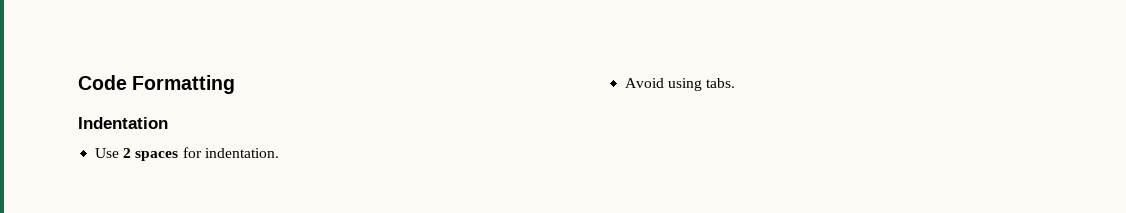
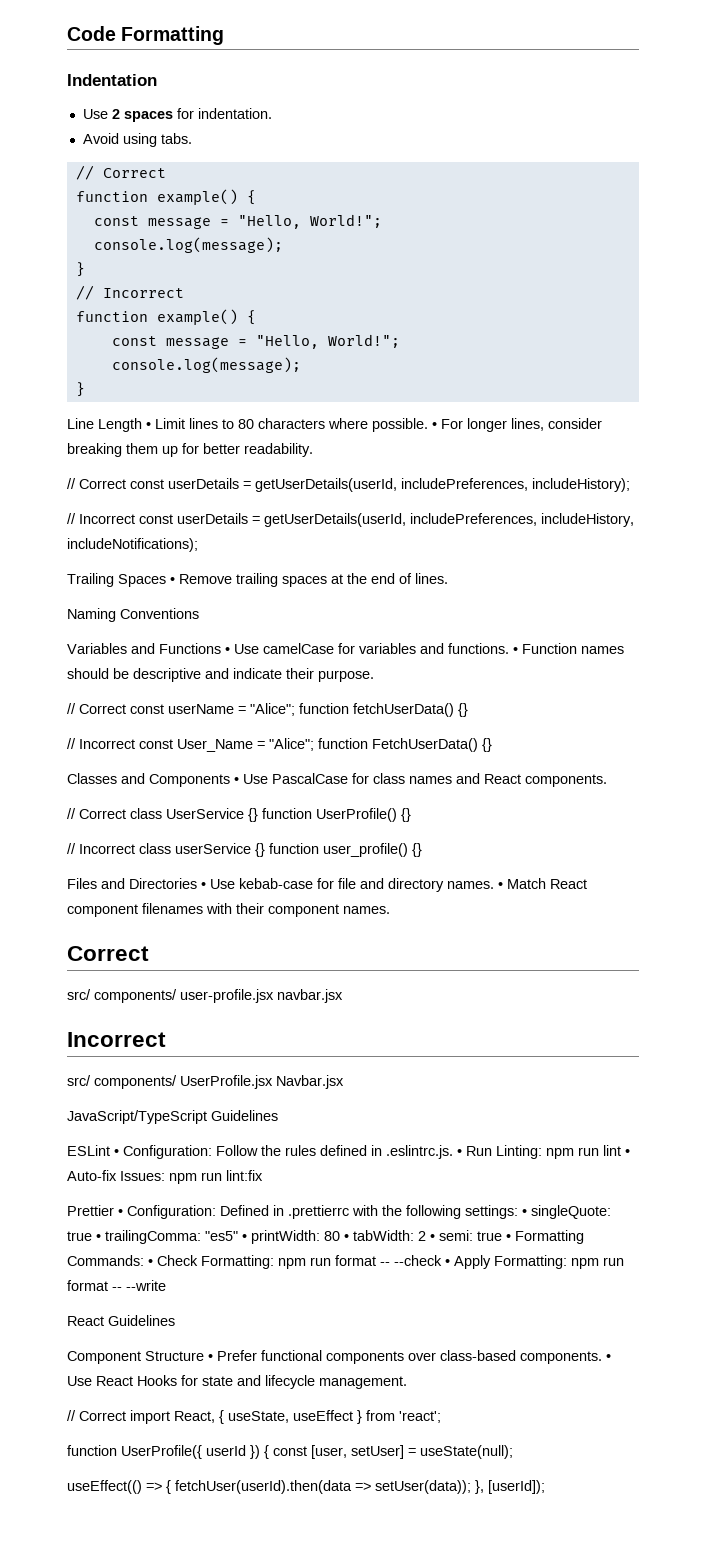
  Avoid using tabs.
+ // Correct
+ function example() {
+ const message = "Hello, World!";
+ console.log(message);
+ }
+ // Incorrect
+ function example() {
+ const message = "Hello, World!";
+ console.log(message);
+ }
+ Line Length • Limit lines to 80 characters where possible. • For longer lines, consider breaking them up for better readability.
+ // Correct const userDetails = getUserDetails(userId, includePreferences, includeHistory);
+ // Incorrect const userDetails = getUserDetails(userId, includePreferences, includeHistory, includeNotifications);
+ Trailing Spaces • Remove trailing spaces at the end of lines.
+ Naming Conventions
+ Variables and Functions • Use camelCase for variables and functions. • Function names should be descriptive and indicate their purpose.
+ // Correct const userName = "Alice"; function fetchUserData() {}
+ // Incorrect const User_Name = "Alice"; function FetchUserData() {}
+ Classes and Components • Use PascalCase for class names and React components.
+ // Correct class UserService {} function UserProfile() {}
+ // Incorrect class userService {} function user_profile() {}
+ Files and Directories • Use kebab-case for file and directory names. • Match React component filenames with their component names.
+ Correct
+ src/ components/ user-profile.jsx navbar.jsx
+ Incorrect
+ src/ components/ UserProfile.jsx Navbar.jsx
+ JavaScript/TypeScript Guidelines
+ ESLint • Configuration: Follow the rules defined in .eslintrc.js. • Run Linting: npm run lint • Auto-fix Issues: npm run lint:fix
+ Prettier • Configuration: Defined in .prettierrc with the following settings: • singleQuote: true • trailingComma: "es5" • printWidth: 80 • tabWidth: 2 • semi: true • Formatting Commands: • Check Formatting: npm run format -- --check • Apply Formatting: npm run format -- --write
+ React Guidelines
+ Component Structure • Prefer functional components over class-based components. • Use React Hooks for state and lifecycle management.
+ // Correct import React, { useState, useEffect } from 'react';
+ function UserProfile({ userId }) { const [user, setUser] = useState(null);
+ useEffect(() => { fetchUser(userId).then(data => setUser(data)); }, [userId]);

